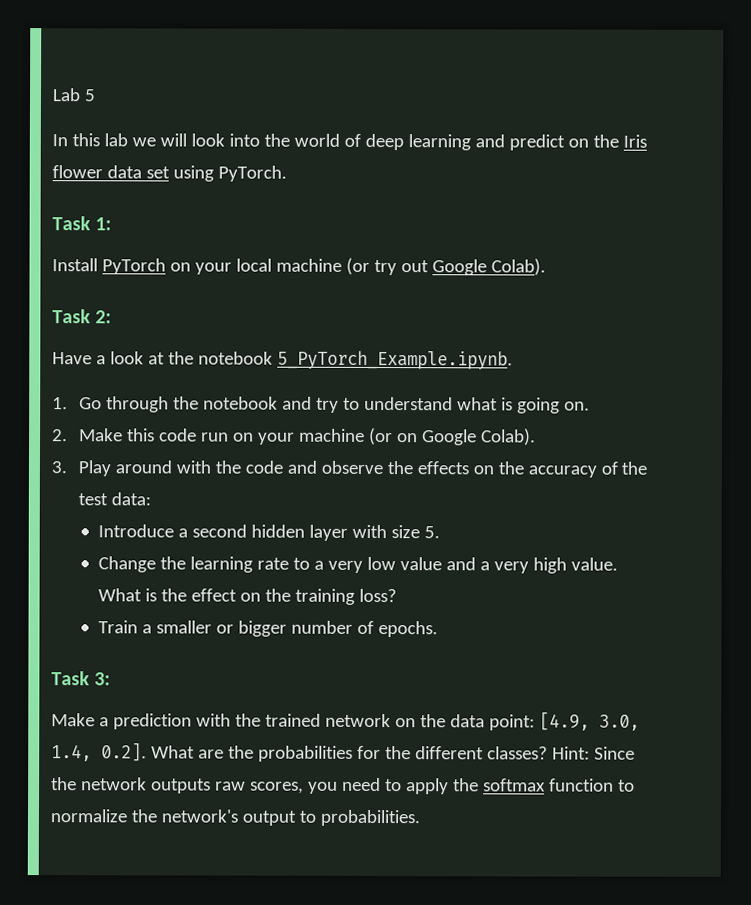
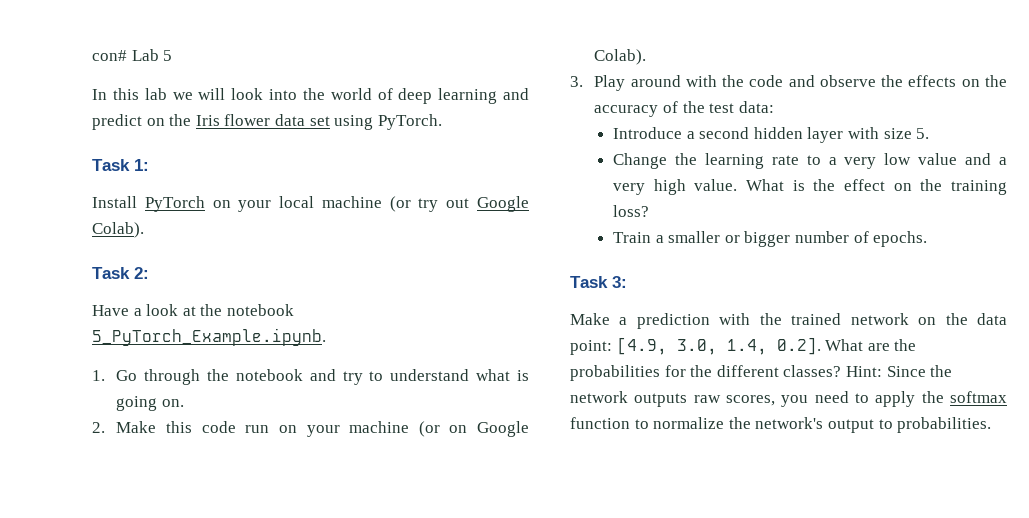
- Lab 5
+ con# Lab 5

